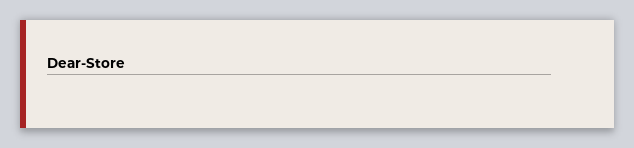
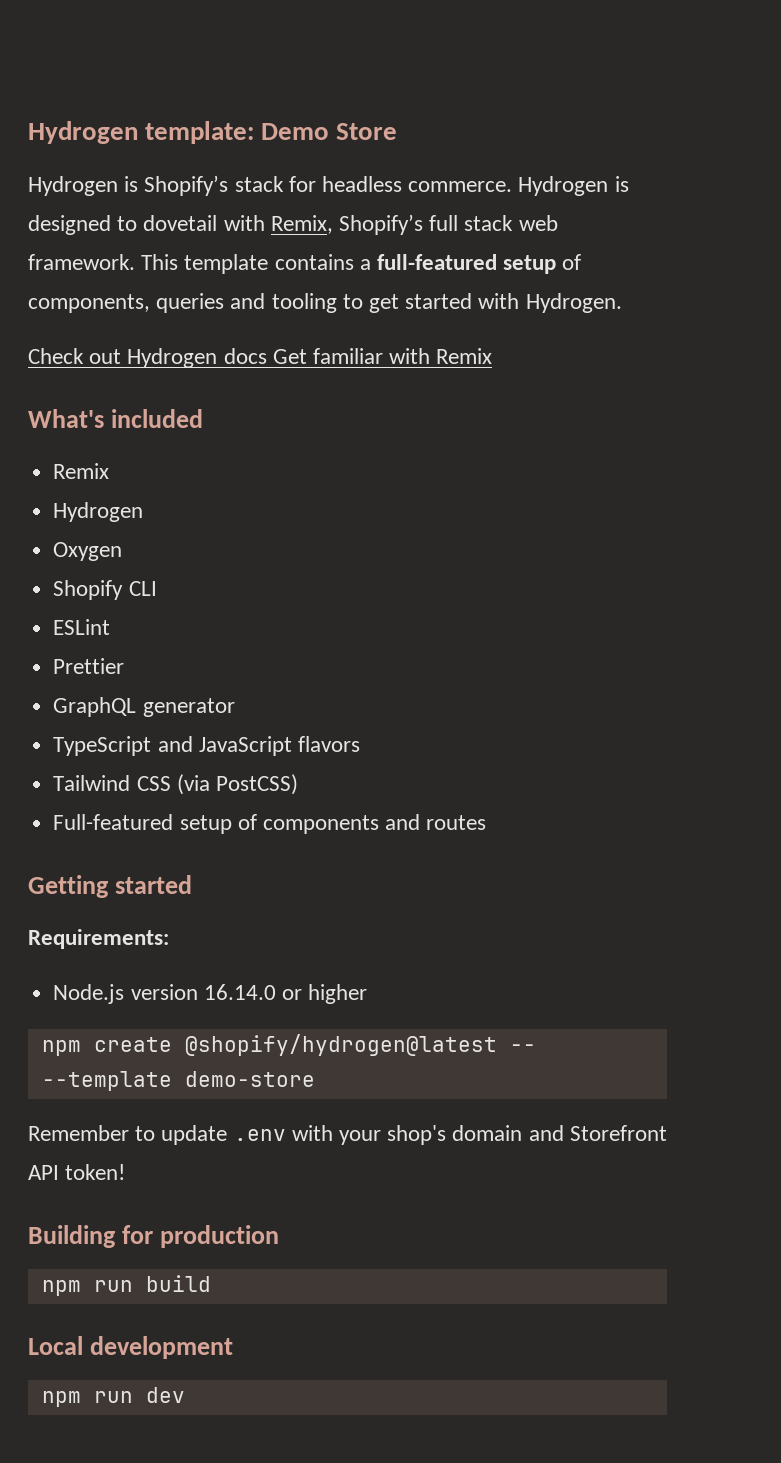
- Dear-Store
+ Hydrogen template: Demo Store
+ Hydrogen is Shopify’s stack for headless commerce. Hydrogen is designed to dovetail with Remix, Shopify’s full stack web framework. This template contains a full-featured setup of components, queries and tooling to get started with Hydrogen.
+ Check out Hydrogen docs Get familiar with Remix
+ What's included
+ Remix
+ Hydrogen
+ Oxygen
+ Shopify CLI
+ ESLint
+ Prettier
+ GraphQL generator
+ TypeScript and JavaScript flavors
+ Tailwind CSS (via PostCSS)
+ Full-featured setup of components and routes
+ Getting started
+ Requirements:
+ Node.js version 16.14.0 or higher
+ npm create @shopify/hydrogen@latest -- --template demo-store
+ Remember to update .env with your shop's domain and Storefront API token!
+ Building for production
+ npm run build
+ Local development
+ npm run dev

